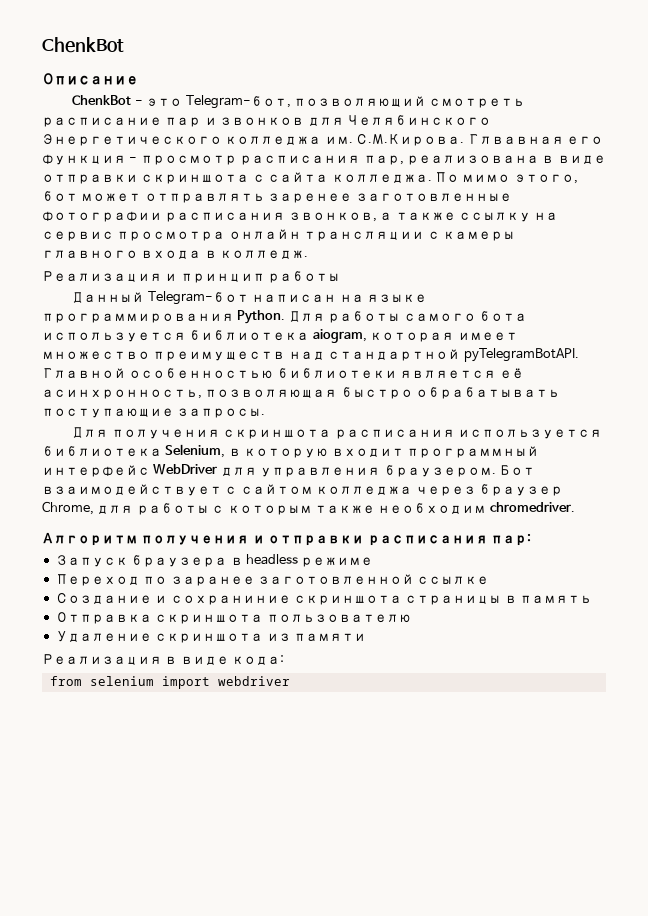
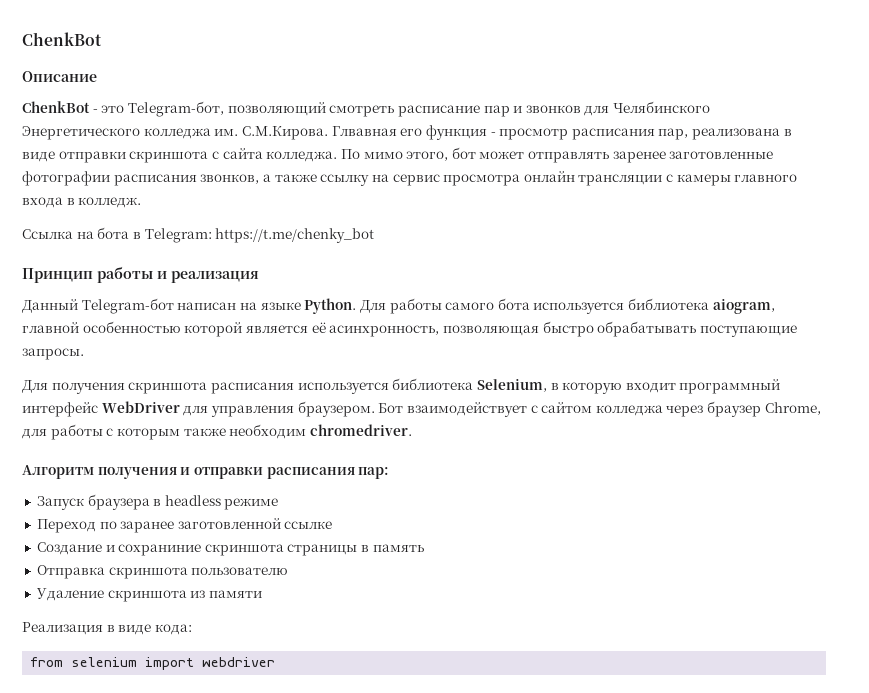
- Реализация и принцип работы
+ Ссылка на бота в Telegram: https://t.me/chenky_bot
+ Принцип работы и реализация
- Данный Telegram-бот написан на языке программирования Python.
+ Данный Telegram-бот написан на языке Python.
- Для работы самого бота используется библиотека aiogram, которая имеет множество преимуществ над стандартной pyTelegramBotAPI. Главной особенностью библиотеки является её асинхронность, позволяющая быстро обрабатывать поступающие запросы.
+ Для работы самого бота используется библиотека aiogram, главной особенностью которой является её асинхронность, позволяющая быстро обрабатывать поступающие запросы.

